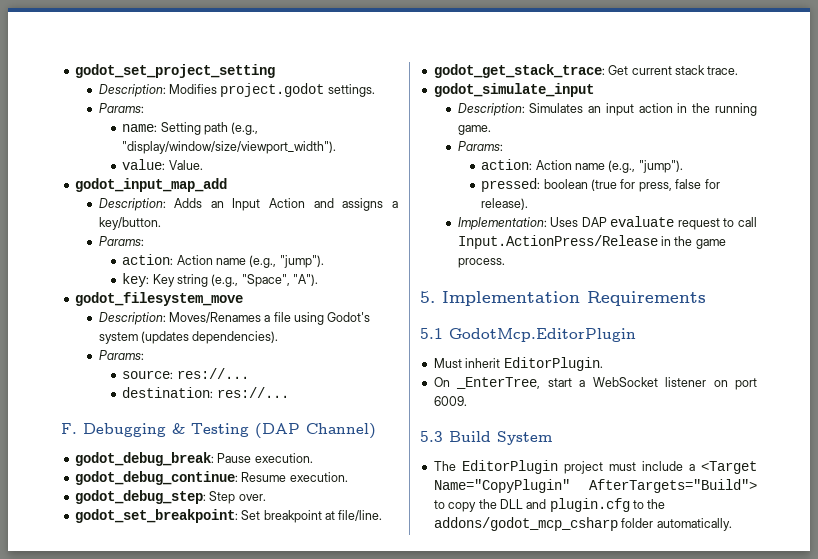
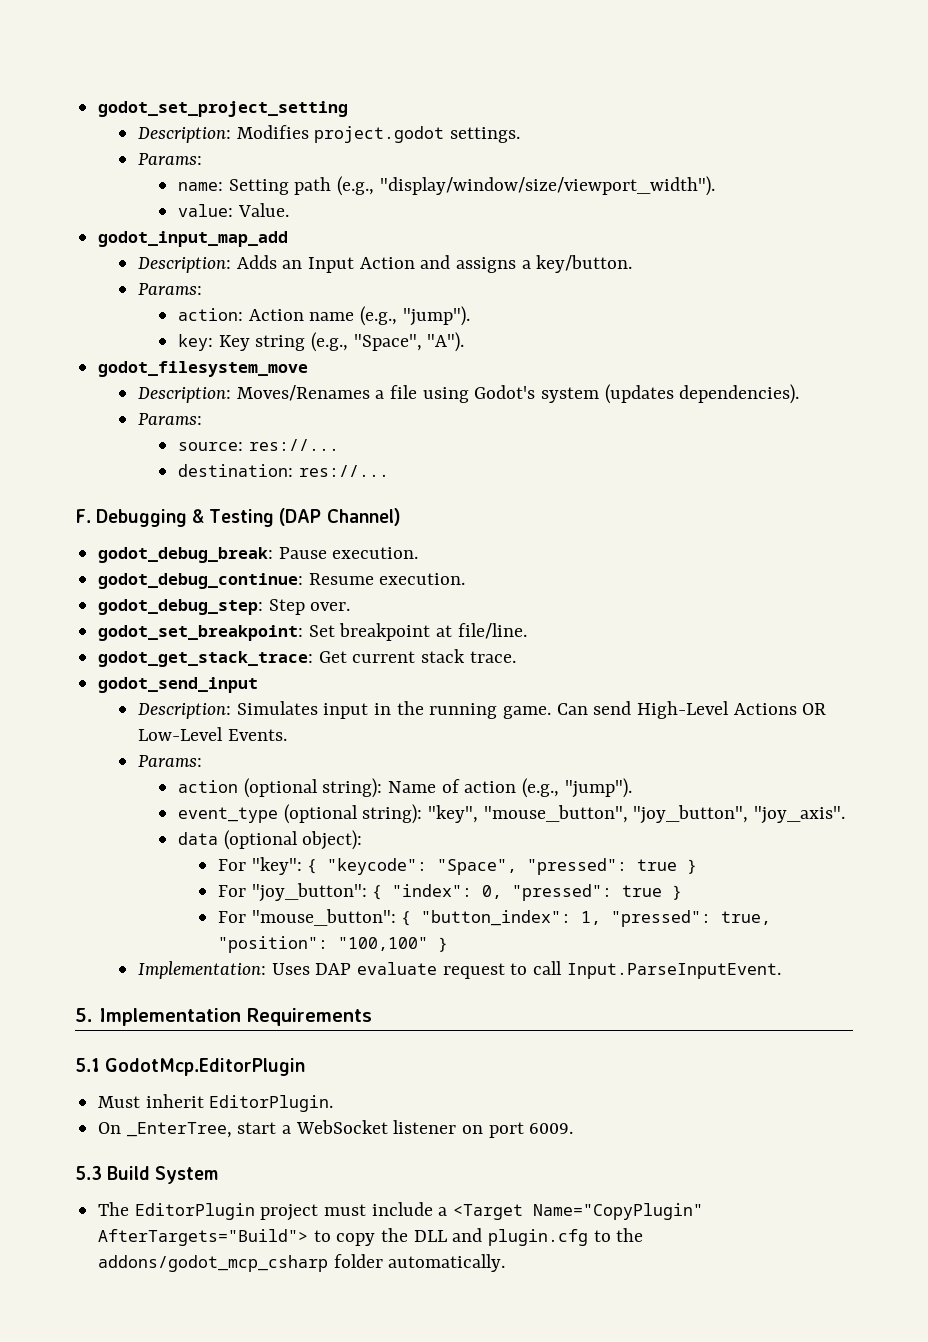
- godot_simulate_input
+ godot_send_input
- Description: Simulates an input action in the running game.
+ Description: Simulates input in the running game. Can send High-Level Actions OR Low-Level Events.
  Params:
- action: Action name (e.g., "jump").
- pressed: boolean (true for press, false for release).
+ action (optional string): Name of action (e.g., "jump").
+ event_type (optional string): "key", "mouse_button", "joy_button", "joy_axis".
+ data (optional object):
+ For "key": { "keycode": "Space", "pressed": true }
+ For "joy_button": { "index": 0, "pressed": true }
+ For "mouse_button": { "button_index": 1, "pressed": true, "position": "100,100" }
- Implementation: Uses DAP evaluate request to call Input.ActionPress/Release in the game process.
+ Implementation: Uses DAP evaluate request to call Input.ParseInputEvent.

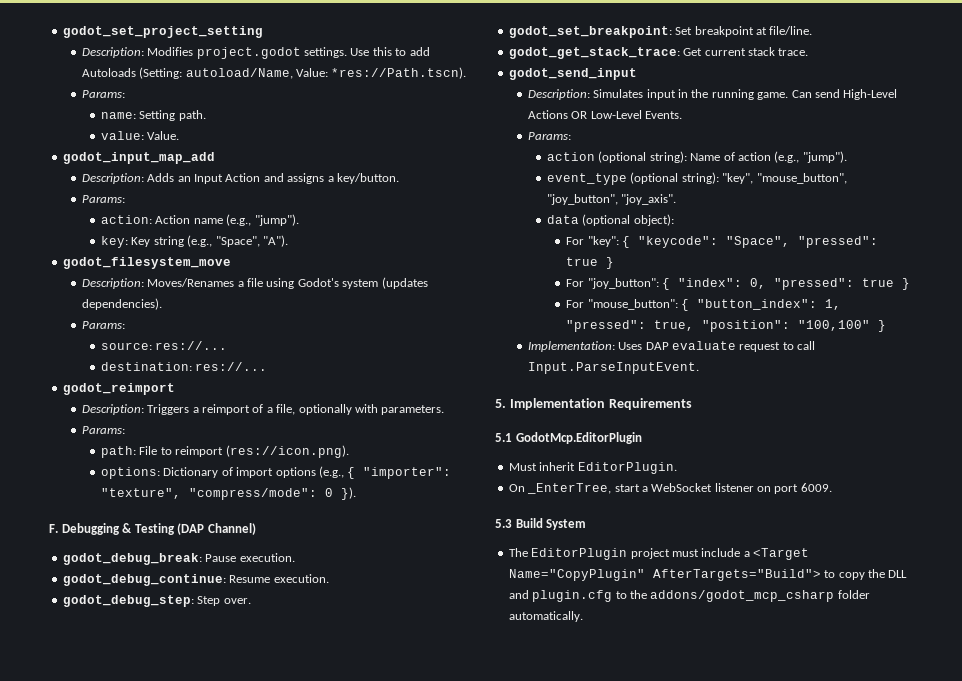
+ Use this to add Autoloads (Setting: autoload/Name, Value: *res://Path.tscn).
- name: Setting path (e.g., "display/window/size/viewport_width").
+ name: Setting path.
+ godot_reimport
+ Description: Triggers a reimport of a file, optionally with parameters.
+ Params:
+ path: File to reimport (res://icon.png).
+ options: Dictionary of import options (e.g., { "importer": "texture", "compress/mode": 0 }).

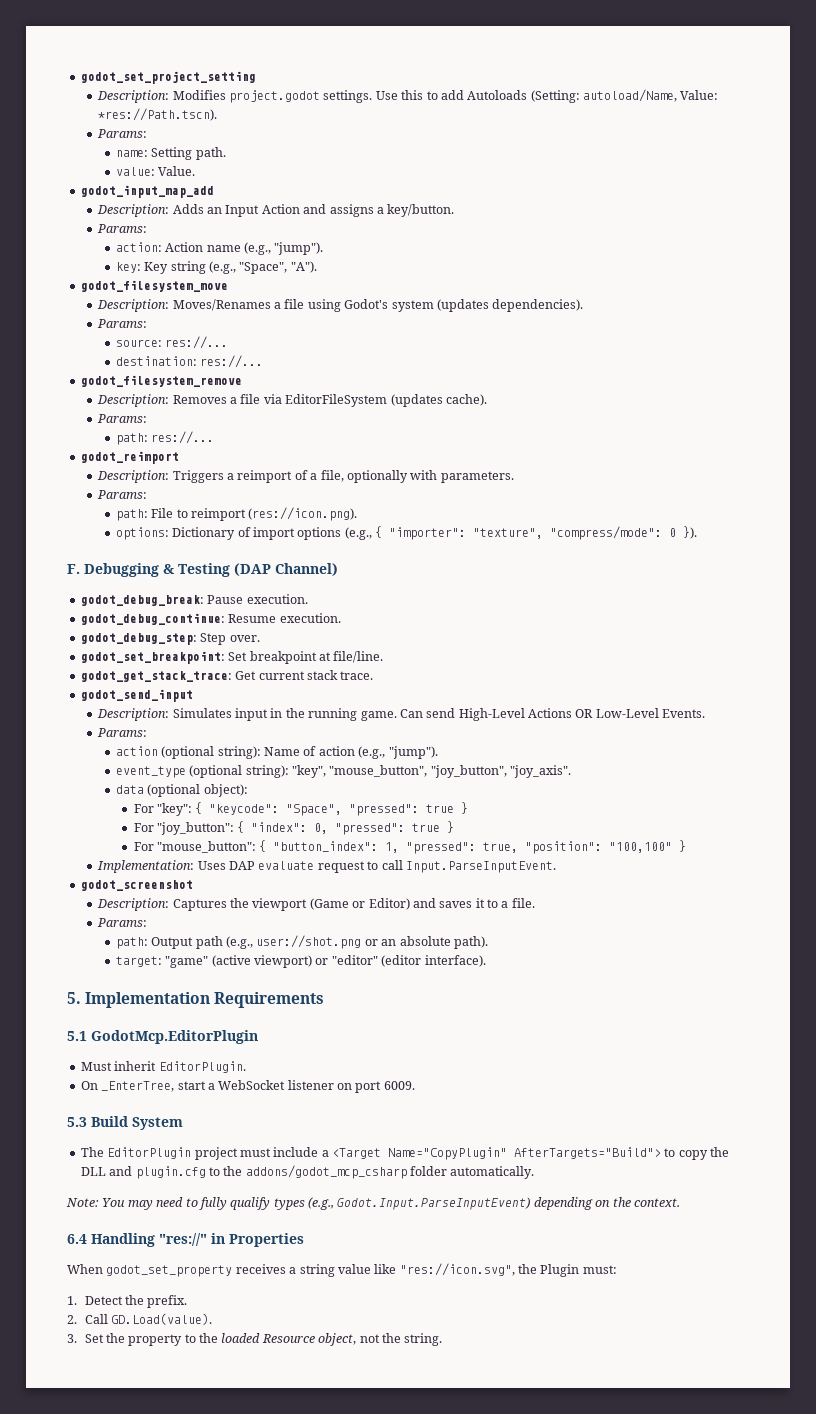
+ godot_filesystem_remove
+ Description: Removes a file via EditorFileSystem (updates cache).
+ Params:
+ path: res://...
+ godot_screenshot
+ Description: Captures the viewport (Game or Editor) and saves it to a file.
+ Params:
+ path: Output path (e.g., user://shot.png or an absolute path).
+ target: "game" (active viewport) or "editor" (editor interface).
+ Note: You may need to fully qualify types (e.g., Godot.Input.ParseInputEvent) depending on the context.
+ 6.4 Handling "res://" in Properties
+ When godot_set_property receives a string value like "res://icon.svg", the Plugin must:
+ 1. Detect the prefix.
+ 2. Call GD.Load(value).
+ 3. Set the property to the loaded Resource object, not the string.

